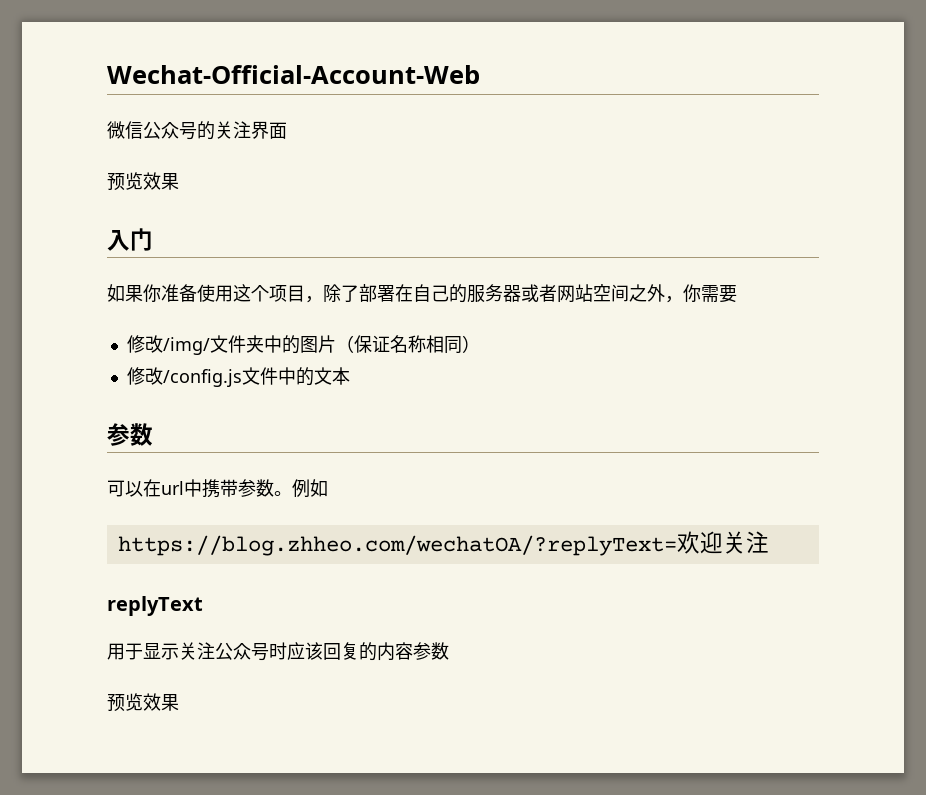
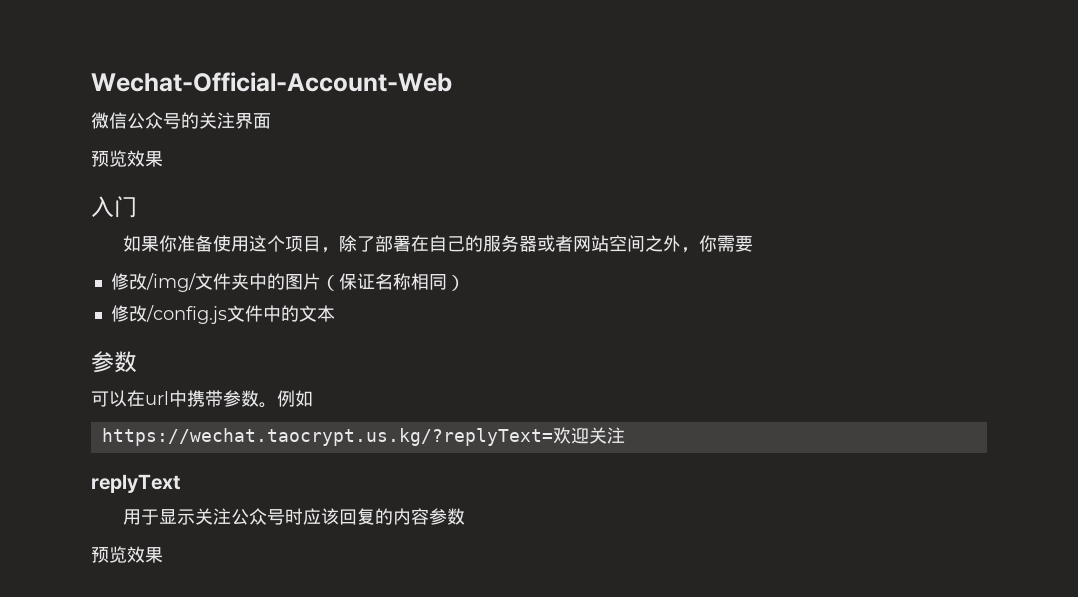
- https://blog.zhheo.com/wechatOA/?replyText=欢迎关注
+ https://wechat.taocrypt.us.kg/?replyText=欢迎关注

